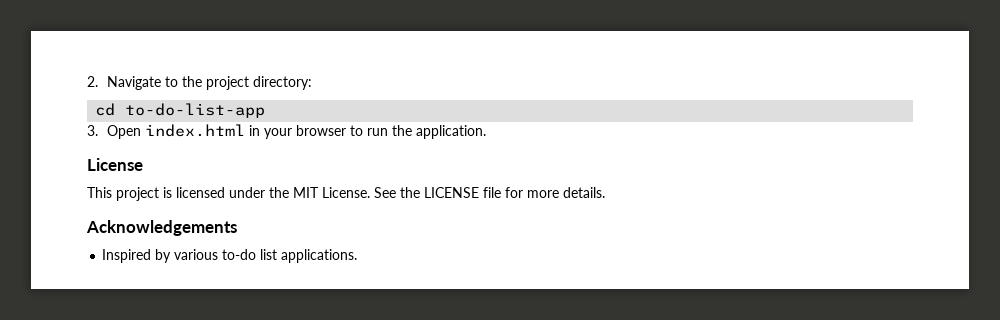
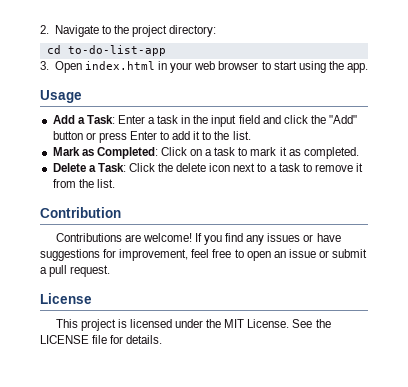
- 3. Open index.html in your browser to run the application.
+ 3. Open index.html in your web browser to start using the app.
+ Usage
+ Add a Task: Enter a task in the input field and click the "Add" button or press Enter to add it to the list.
+ Mark as Completed: Click on a task to mark it as completed.
+ Delete a Task: Click the delete icon next to a task to remove it from the list.
+ Contribution
+ Contributions are welcome! If you find any issues or have suggestions for improvement, feel free to open an issue or submit a pull request.
- See the LICENSE file for more details.
+ See the LICENSE file for details.
- Acknowledgements
- Inspired by various to-do list applications.

